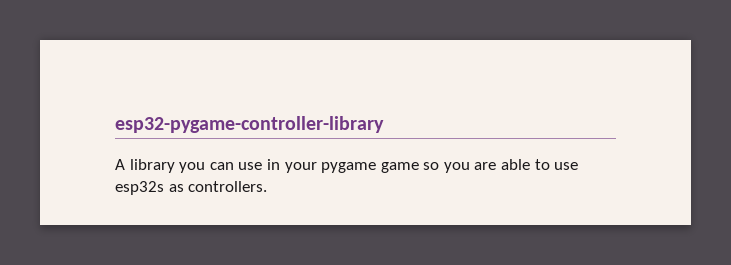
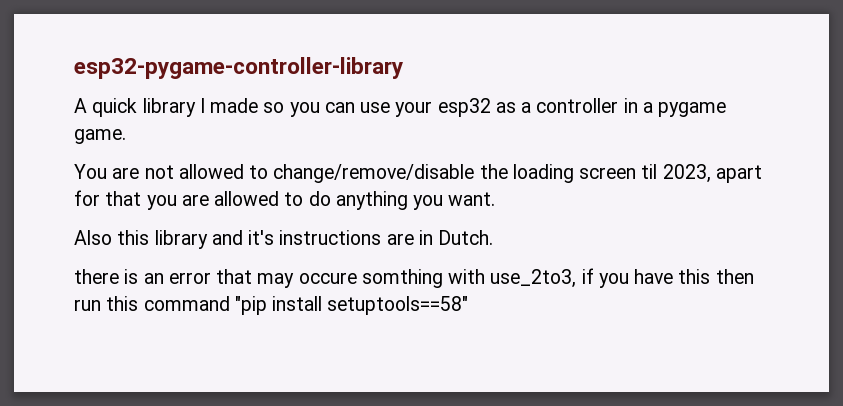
- A library you can use in your pygame game so you are able to use esp32s as controllers.
+ A quick library I made so you can use your esp32 as a controller in a pygame game.
+ You are not allowed to change/remove/disable the loading screen til 2023, apart for that you are allowed to do anything you want.
+ Also this library and it's instructions are in Dutch.
+ there is an error that may occure somthing with use_2to3, if you have this then run this command "pip install setuptools==58"

